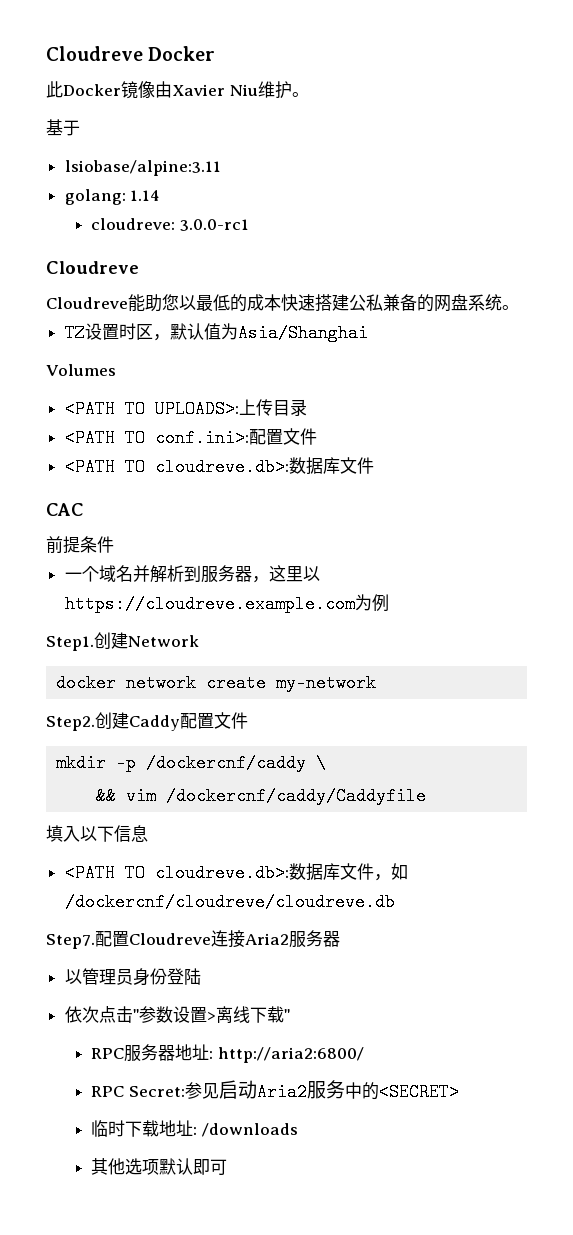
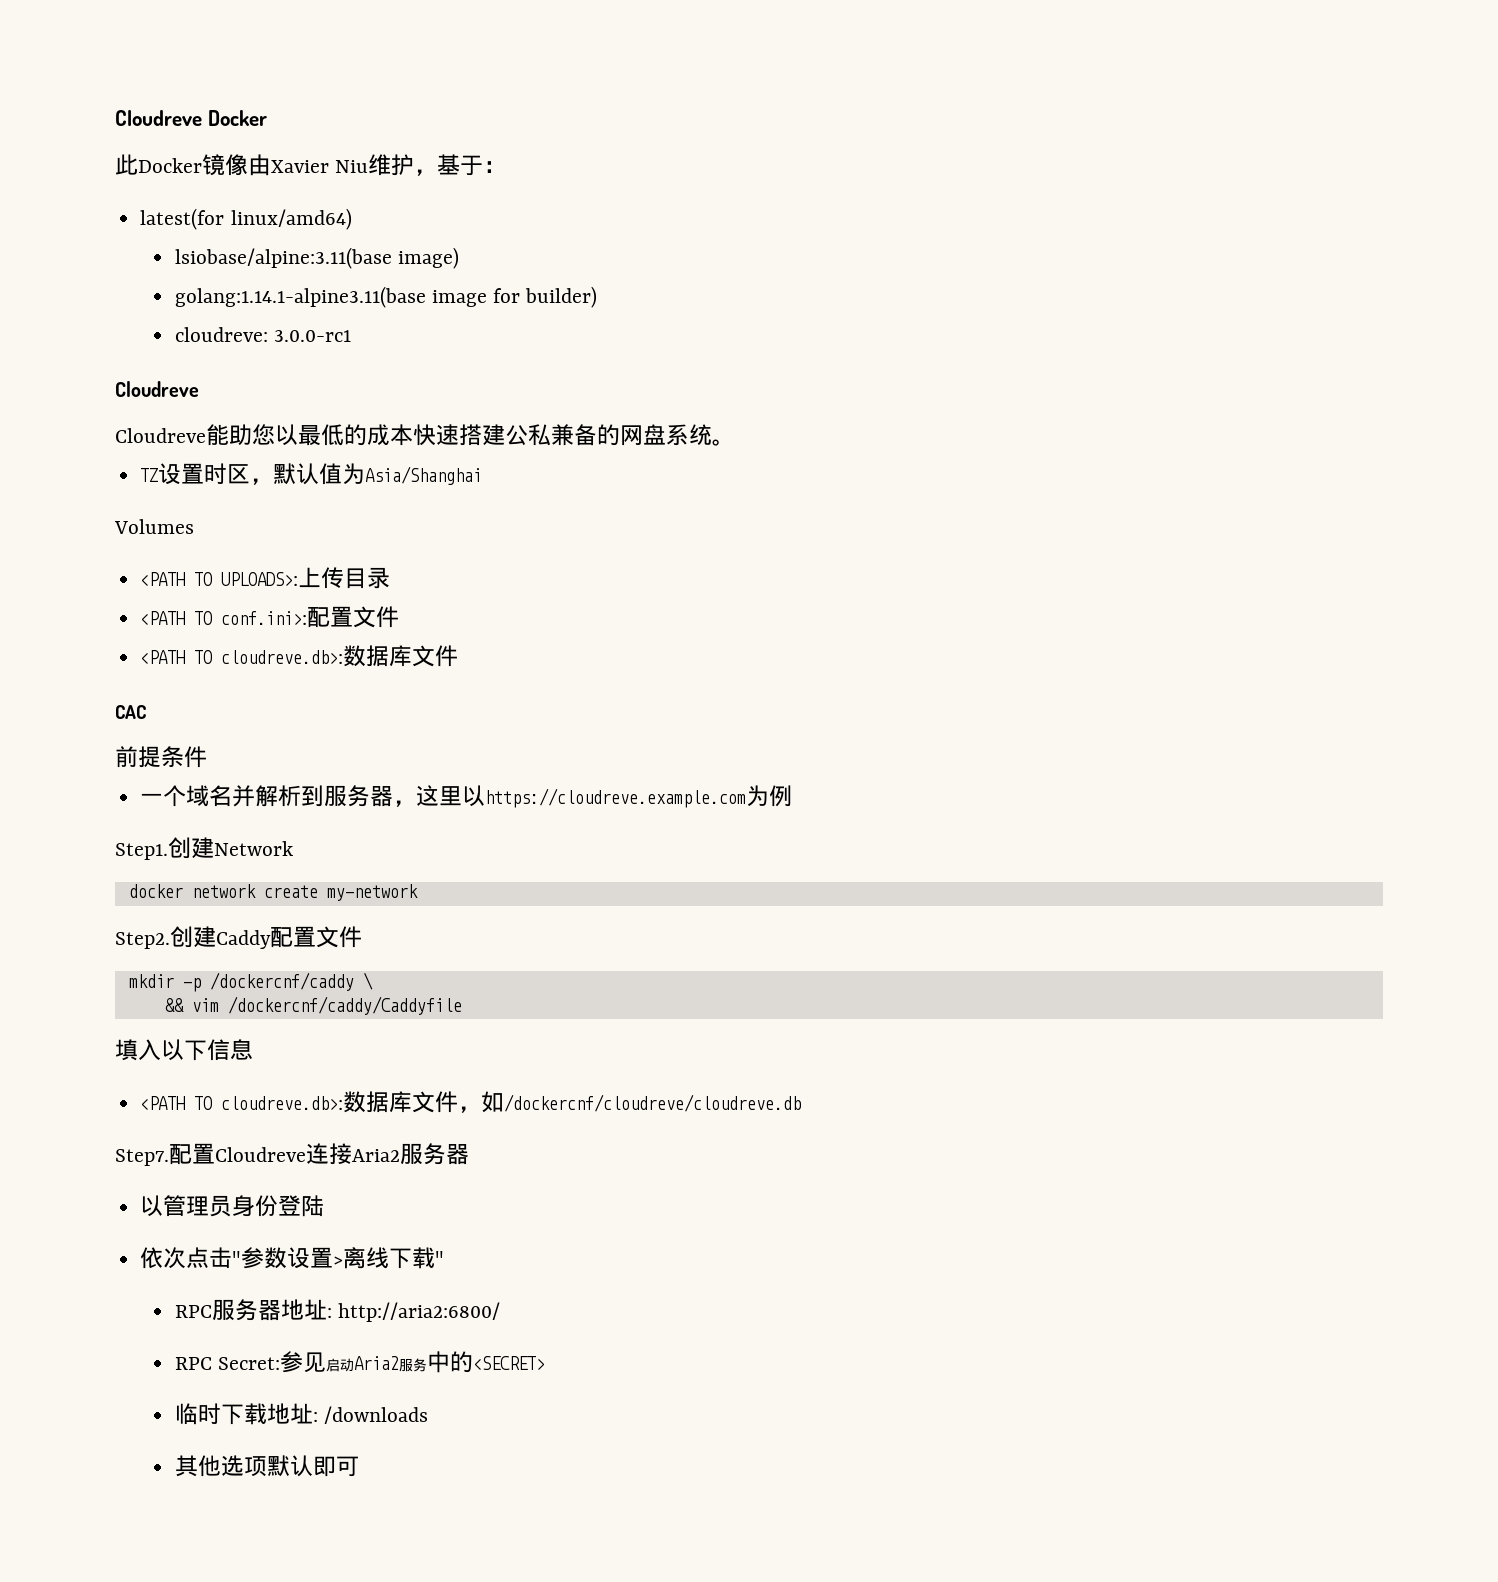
- 此Docker镜像由Xavier Niu维护。
- 基于
- lsiobase/alpine:3.11
- golang: 1.14
+ 此Docker镜像由Xavier Niu维护，基于：
+ latest(for linux/amd64)
+ lsiobase/alpine:3.11(base image)
+ golang:1.14.1-alpine3.11(base image for builder)

